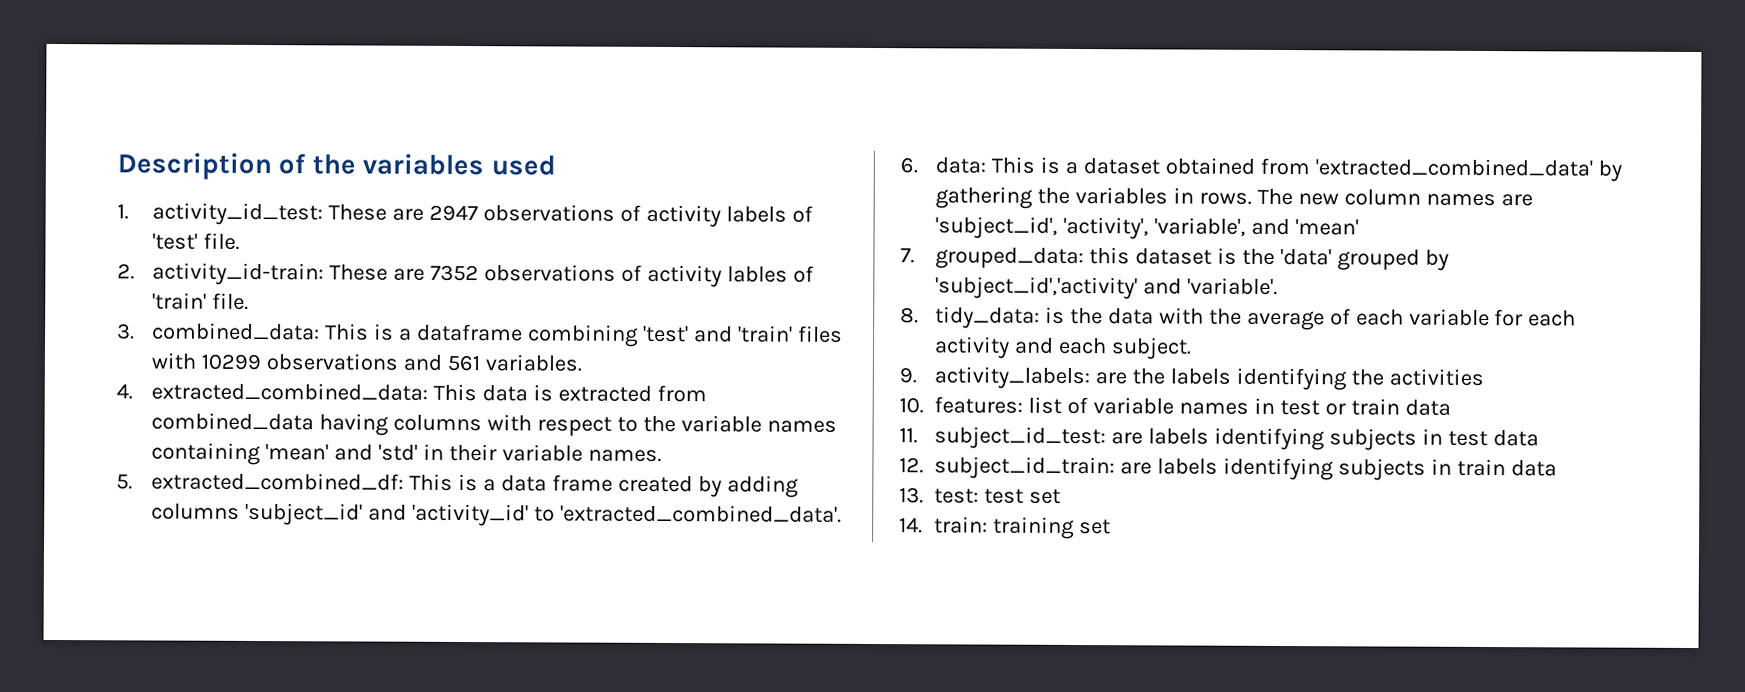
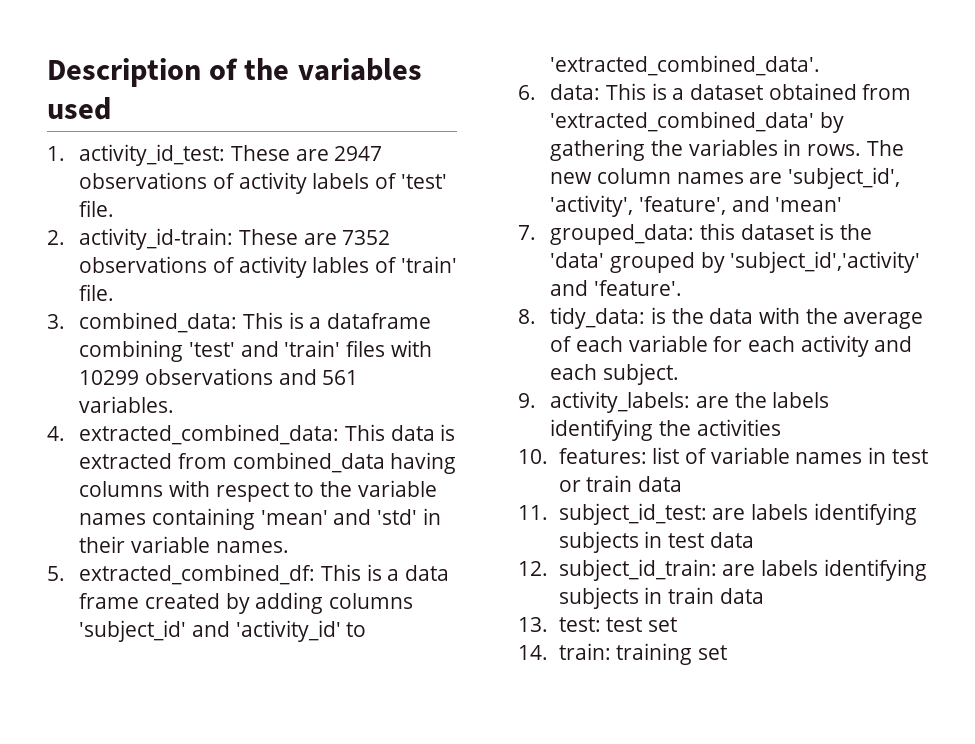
- The new column names are 'subject_id', 'activity', 'variable', and 'mean'
+ The new column names are 'subject_id', 'activity', 'feature', and 'mean'
- 7. grouped_data: this dataset is the 'data' grouped by 'subject_id','activity' and 'variable'.
+ 7. grouped_data: this dataset is the 'data' grouped by 'subject_id','activity' and 'feature'.

